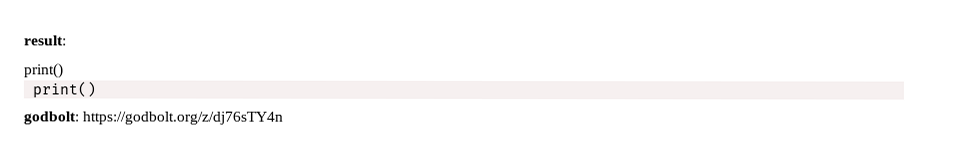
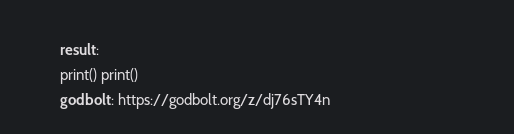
  result:
- print()
- print()
+ print() print()

